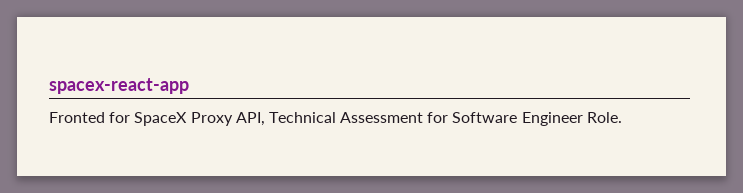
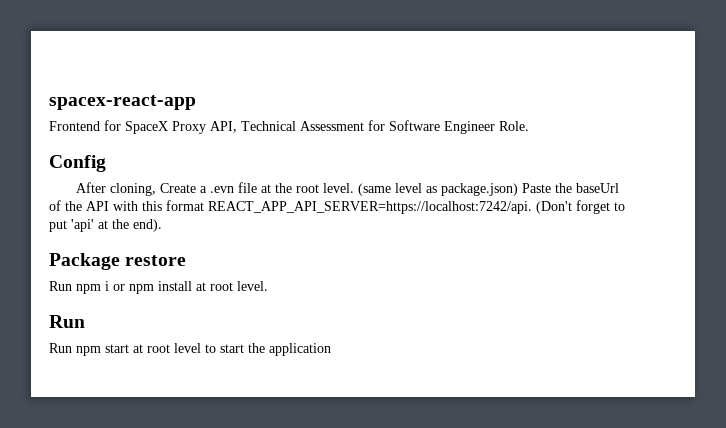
- Fronted for SpaceX Proxy API, Technical Assessment for Software Engineer Role.
+ Frontend for SpaceX Proxy API, Technical Assessment for Software Engineer Role.
+ Config
+ After cloning, Create a .evn file at the root level. (same level as package.json) Paste the baseUrl of the API with this format REACT_APP_API_SERVER=https://localhost:7242/api. (Don't forget to put 'api' at the end).
+ Package restore
+ Run npm i or npm install at root level.
+ Run
+ Run npm start at root level to start the application

